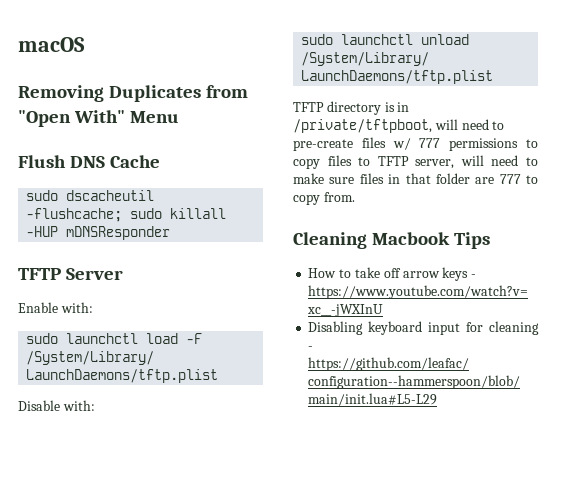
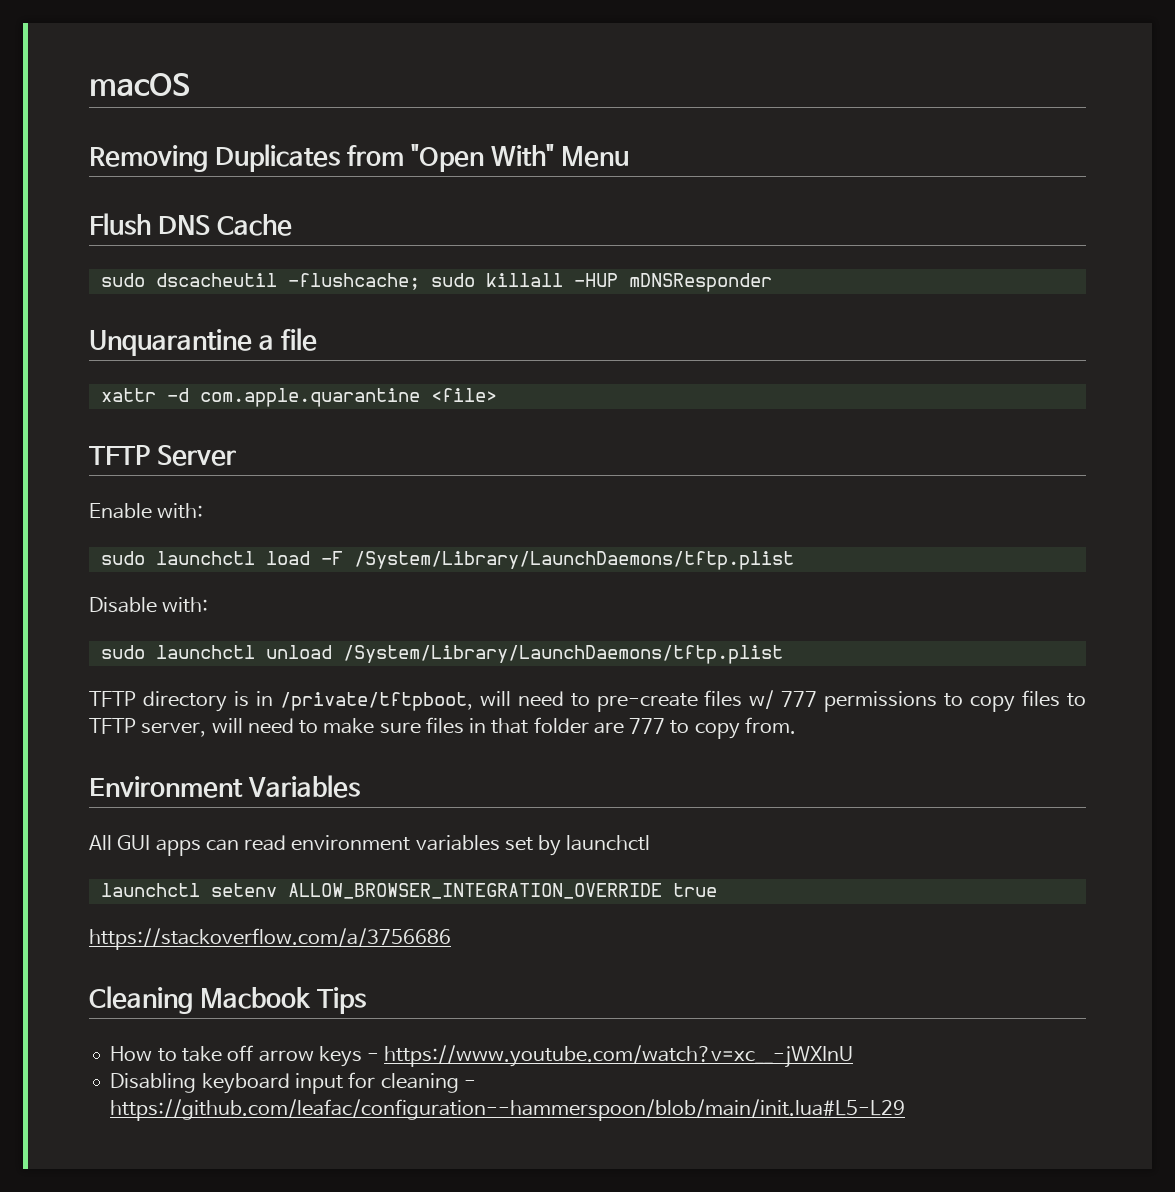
+ Unquarantine a file
+ xattr -d com.apple.quarantine <file>
+ Environment Variables
+ All GUI apps can read environment variables set by launchctl
+ launchctl setenv ALLOW_BROWSER_INTEGRATION_OVERRIDE true
+ https://stackoverflow.com/a/3756686

